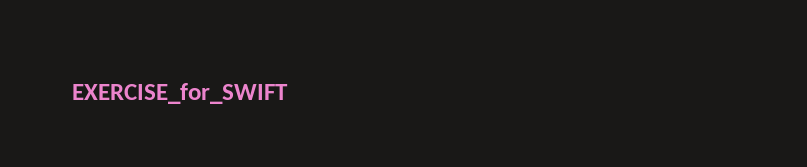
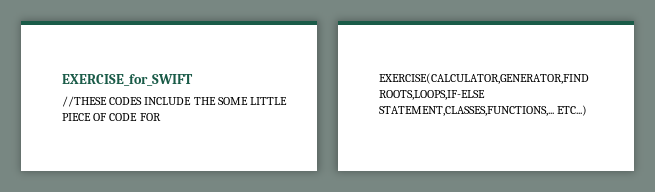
+ //THESE CODES INCLUDE THE SOME LITTLE PIECE OF CODE FOR EXERCISE(CALCULATOR,GENERATOR,FIND ROOTS,LOOPS,IF-ELSE STATEMENT,CLASSES,FUNCTIONS,... ETC...)

